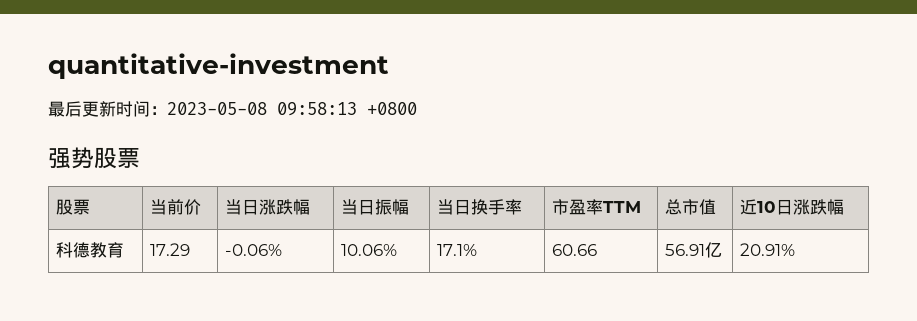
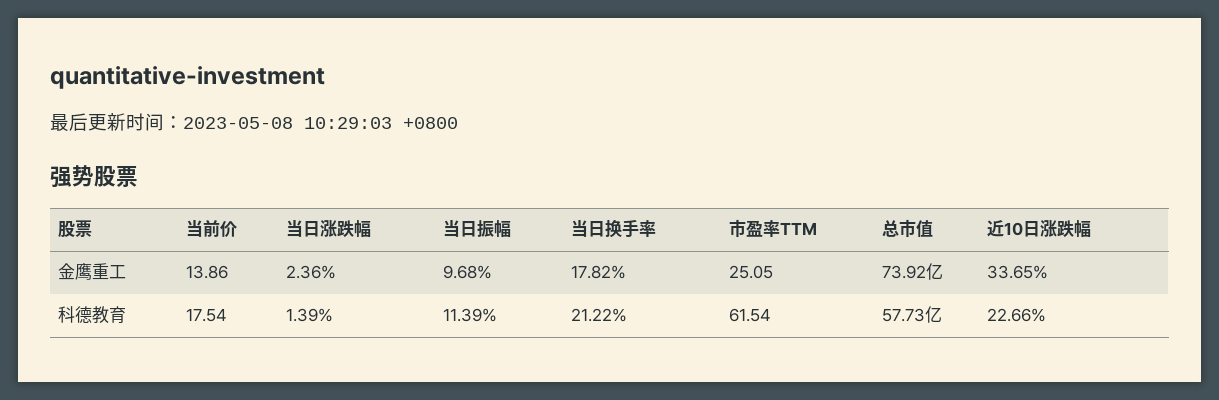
- 最后更新时间：2023-05-08 09:58:13 +0800
+ 最后更新时间：2023-05-08 10:29:03 +0800
- 科德教育 | 17.29 | -0.06% | 10.06% | 17.1% | 60.66 | 56.91亿 | 20.91%
+ 金鹰重工 | 13.86 | 2.36% | 9.68% | 17.82% | 25.05 | 73.92亿 | 33.65%
+ 科德教育 | 17.54 | 1.39% | 11.39% | 21.22% | 61.54 | 57.73亿 | 22.66%

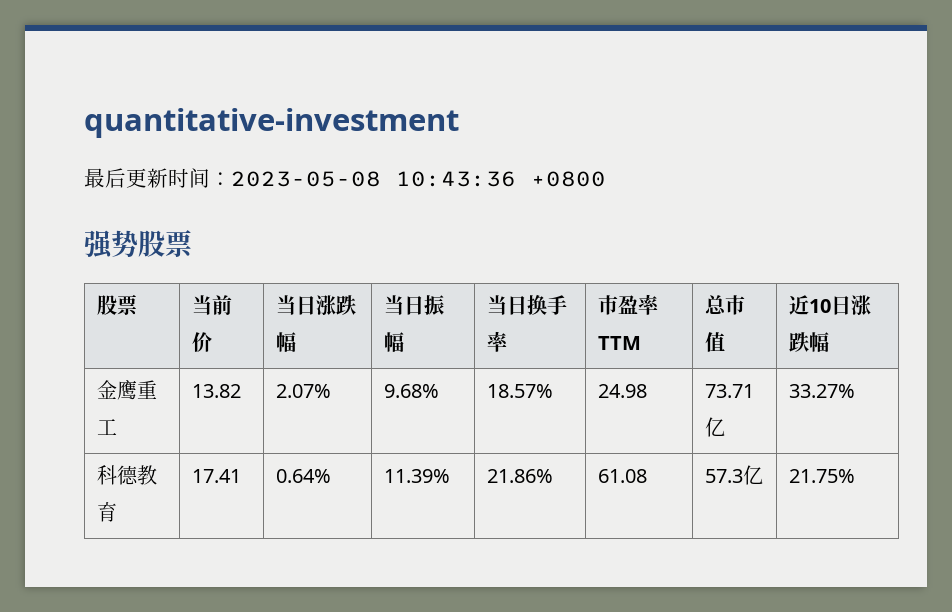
- 最后更新时间：2023-05-08 10:29:03 +0800
+ 最后更新时间：2023-05-08 10:43:36 +0800
- 金鹰重工 | 13.86 | 2.36% | 9.68% | 17.82% | 25.05 | 73.92亿 | 33.65%
+ 金鹰重工 | 13.82 | 2.07% | 9.68% | 18.57% | 24.98 | 73.71亿 | 33.27%
- 科德教育 | 17.54 | 1.39% | 11.39% | 21.22% | 61.54 | 57.73亿 | 22.66%
+ 科德教育 | 17.41 | 0.64% | 11.39% | 21.86% | 61.08 | 57.3亿 | 21.75%

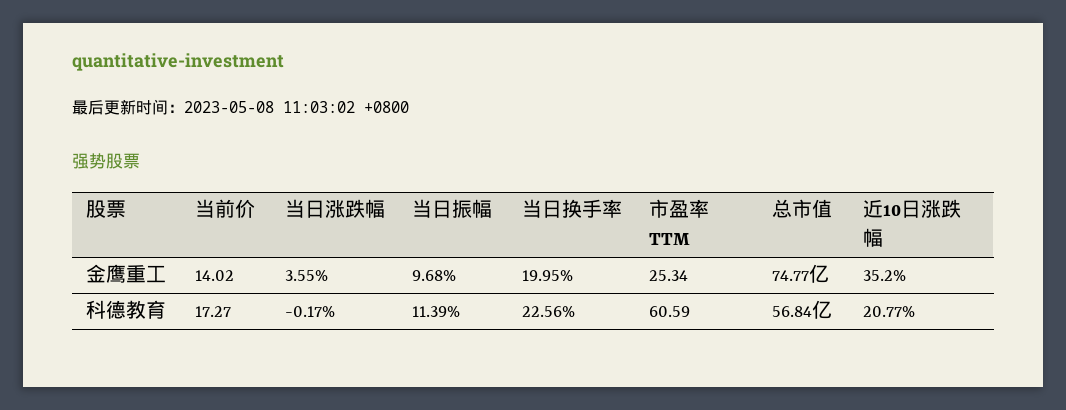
- 最后更新时间：2023-05-08 10:43:36 +0800
+ 最后更新时间：2023-05-08 11:03:02 +0800
- 金鹰重工 | 13.82 | 2.07% | 9.68% | 18.57% | 24.98 | 73.71亿 | 33.27%
+ 金鹰重工 | 14.02 | 3.55% | 9.68% | 19.95% | 25.34 | 74.77亿 | 35.2%
- 科德教育 | 17.41 | 0.64% | 11.39% | 21.86% | 61.08 | 57.3亿 | 21.75%
+ 科德教育 | 17.27 | -0.17% | 11.39% | 22.56% | 60.59 | 56.84亿 | 20.77%

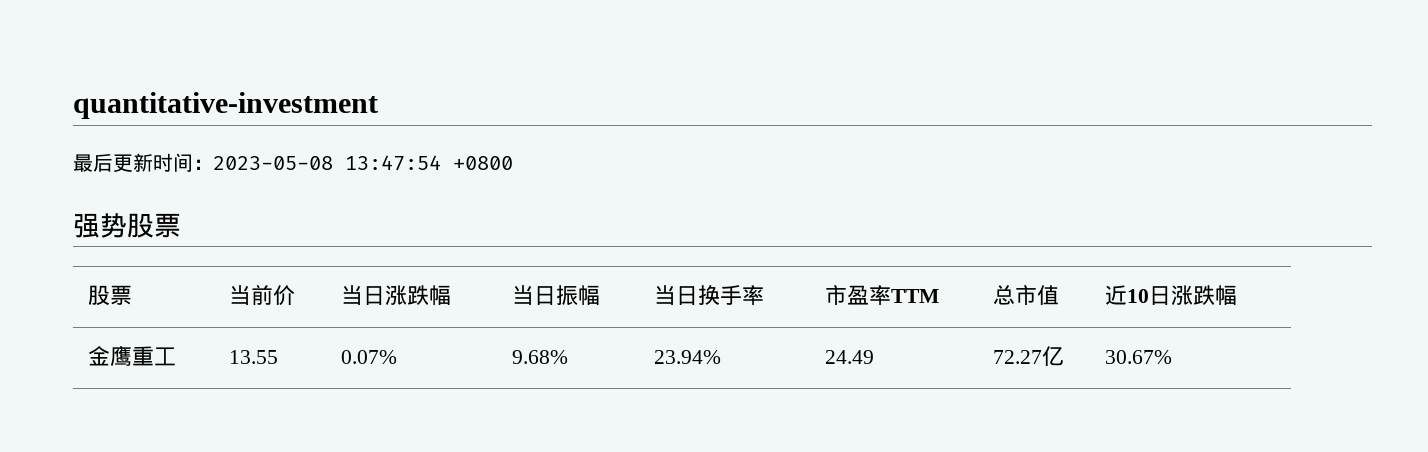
- 最后更新时间：2023-05-08 11:03:02 +0800
+ 最后更新时间：2023-05-08 13:47:54 +0800
- 金鹰重工 | 14.02 | 3.55% | 9.68% | 19.95% | 25.34 | 74.77亿 | 35.2%
- 科德教育 | 17.27 | -0.17% | 11.39% | 22.56% | 60.59 | 56.84亿 | 20.77%
+ 金鹰重工 | 13.55 | 0.07% | 9.68% | 23.94% | 24.49 | 72.27亿 | 30.67%

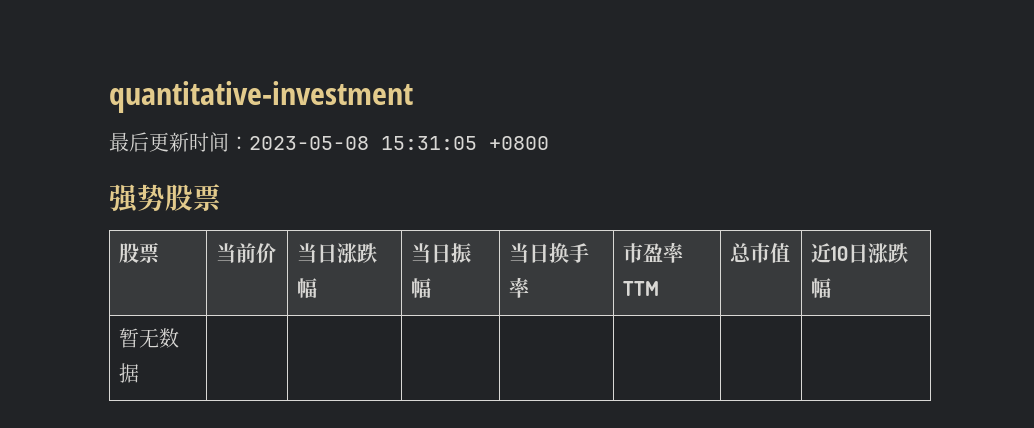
- 最后更新时间：2023-05-08 13:47:54 +0800
+ 最后更新时间：2023-05-08 15:31:05 +0800
- 金鹰重工 | 13.55 | 0.07% | 9.68% | 23.94% | 24.49 | 72.27亿 | 30.67%
+ 暂无数据 | | | | | | |

